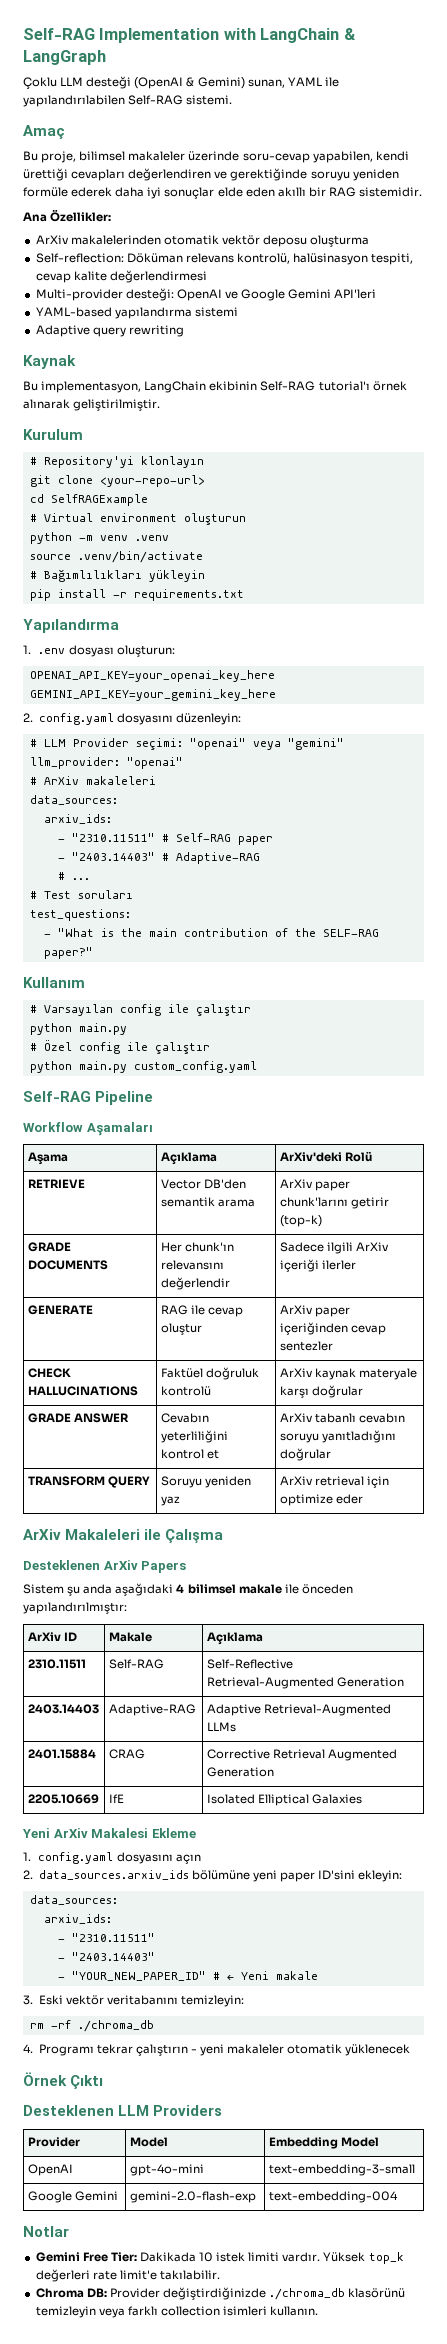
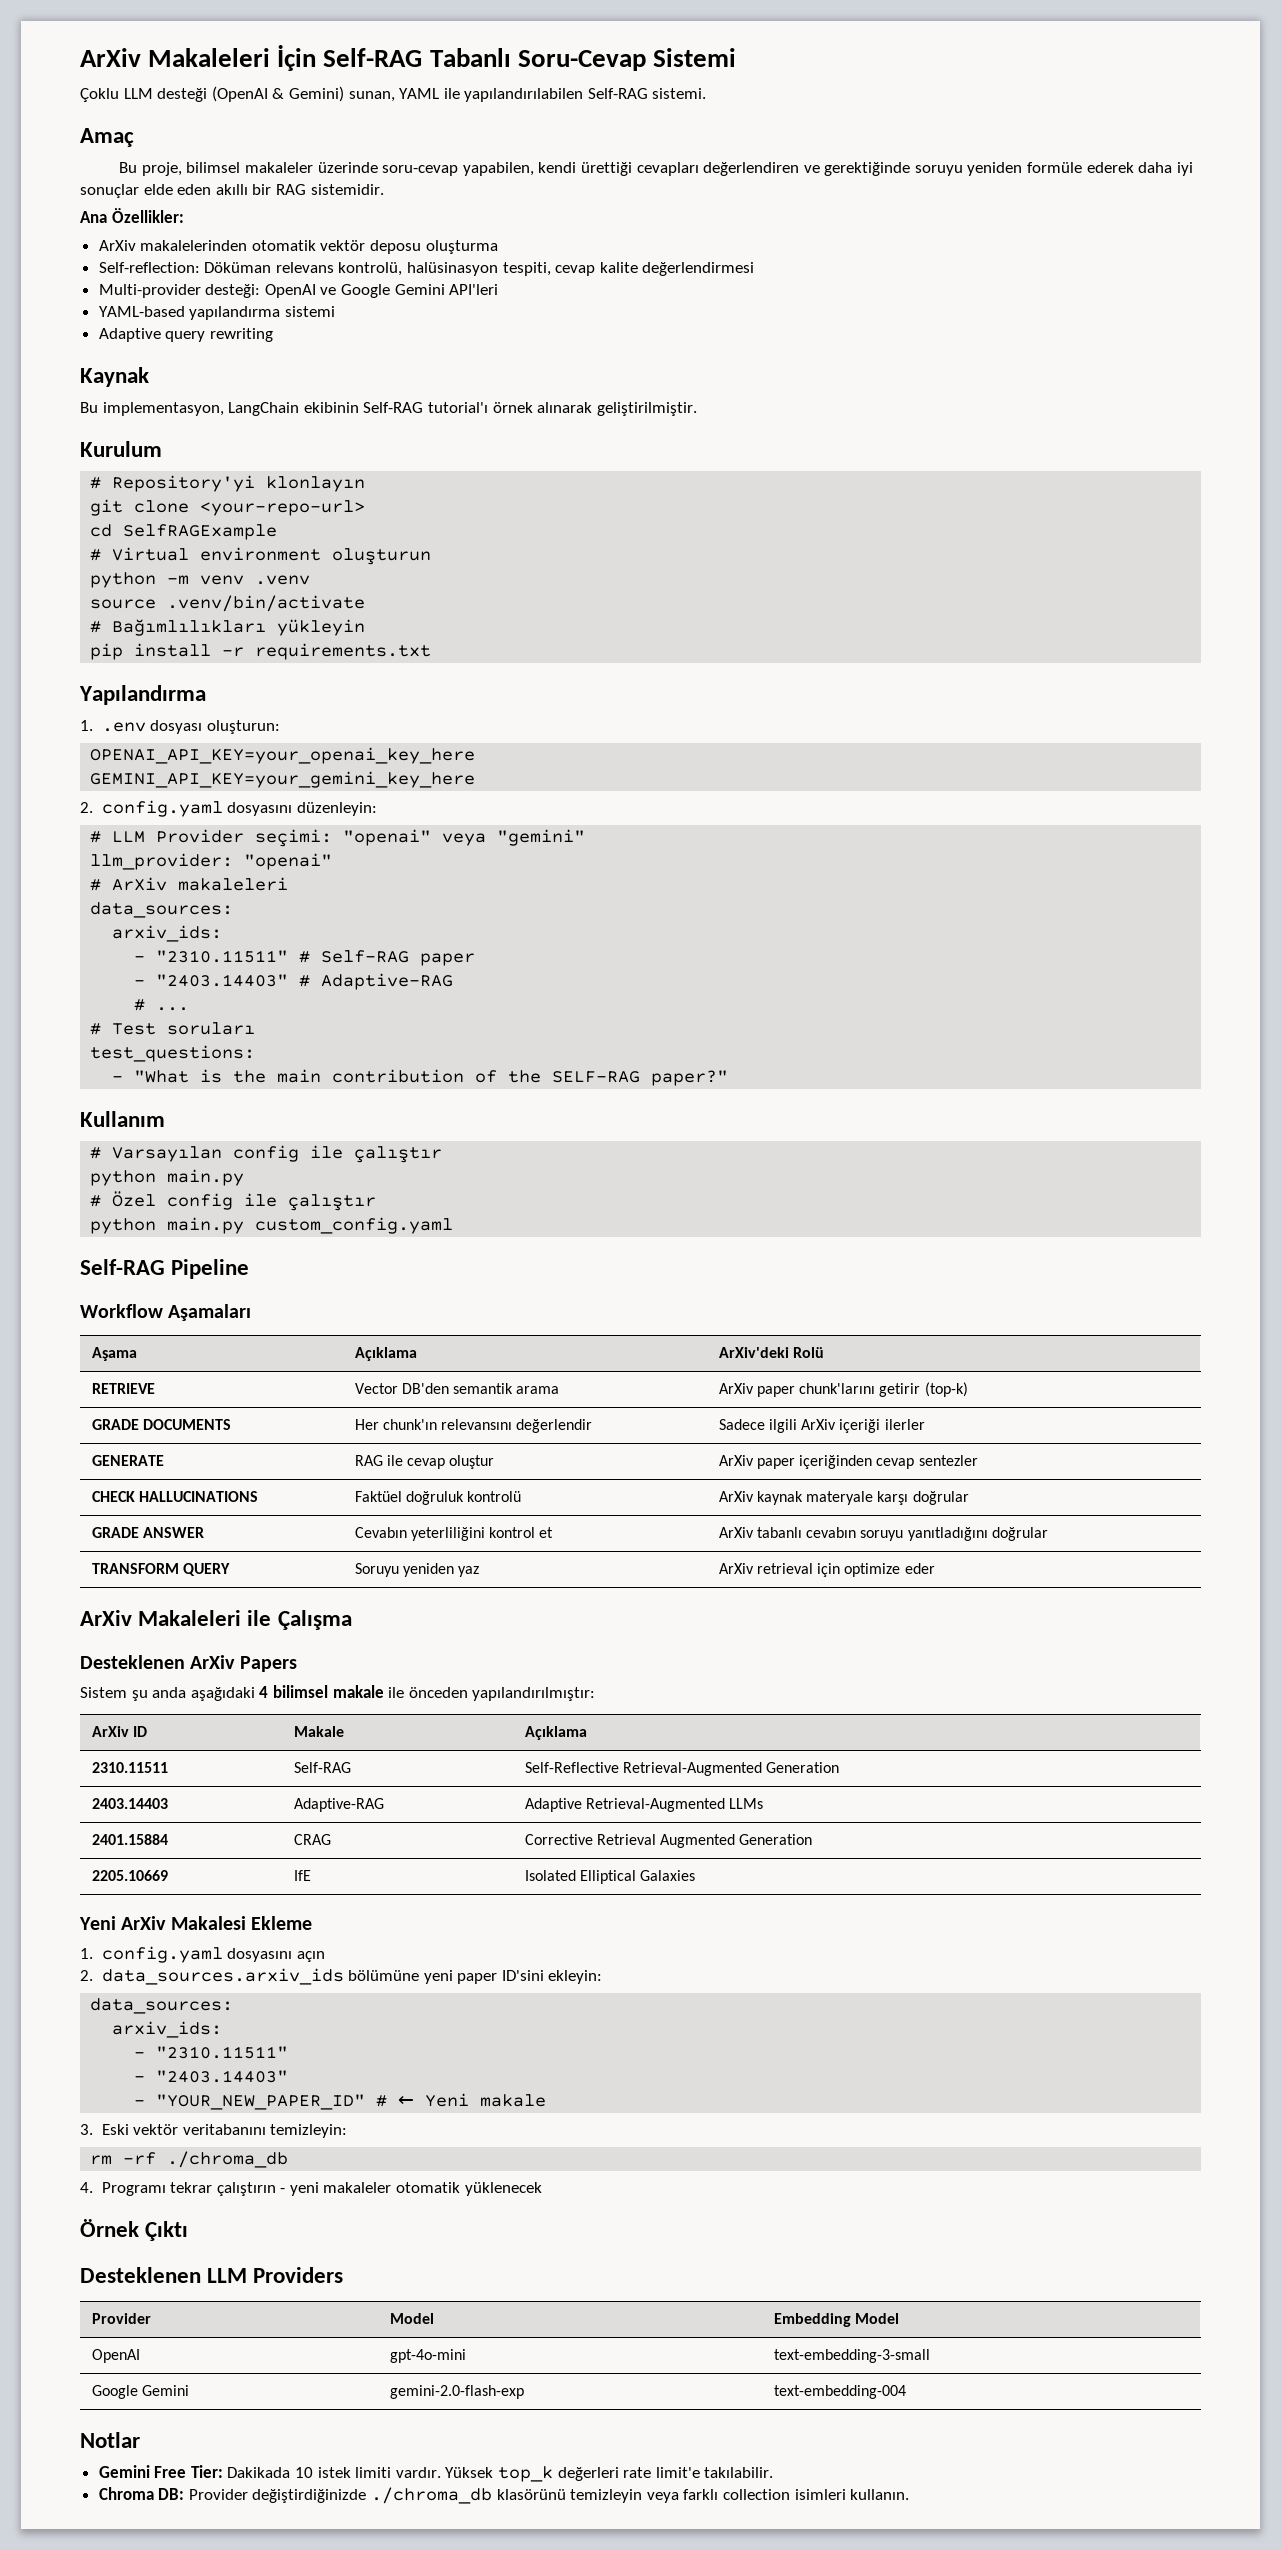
- Self-RAG Implementation with LangChain & LangGraph
+ ArXiv Makaleleri İçin Self-RAG Tabanlı Soru-Cevap Sistemi

